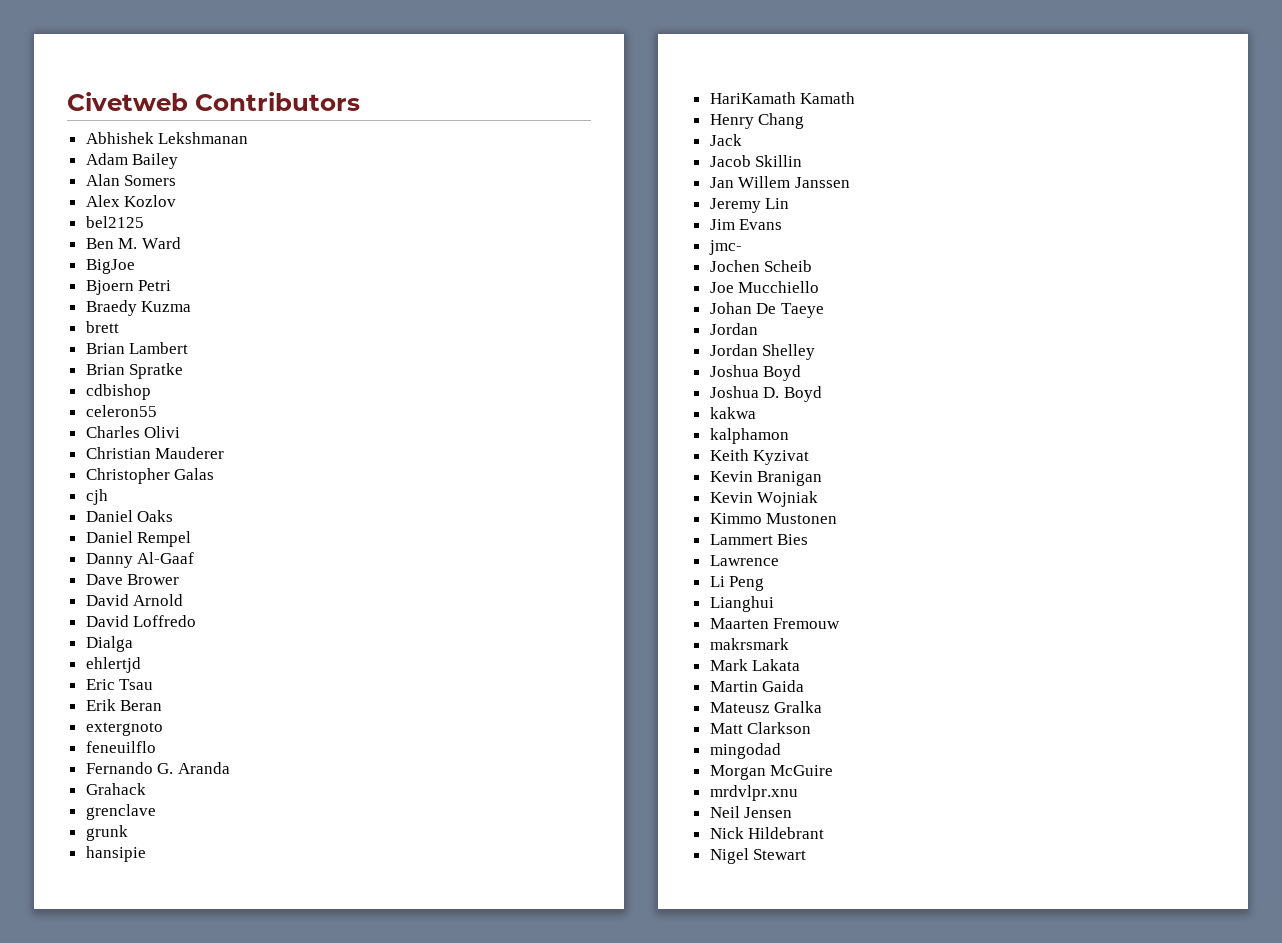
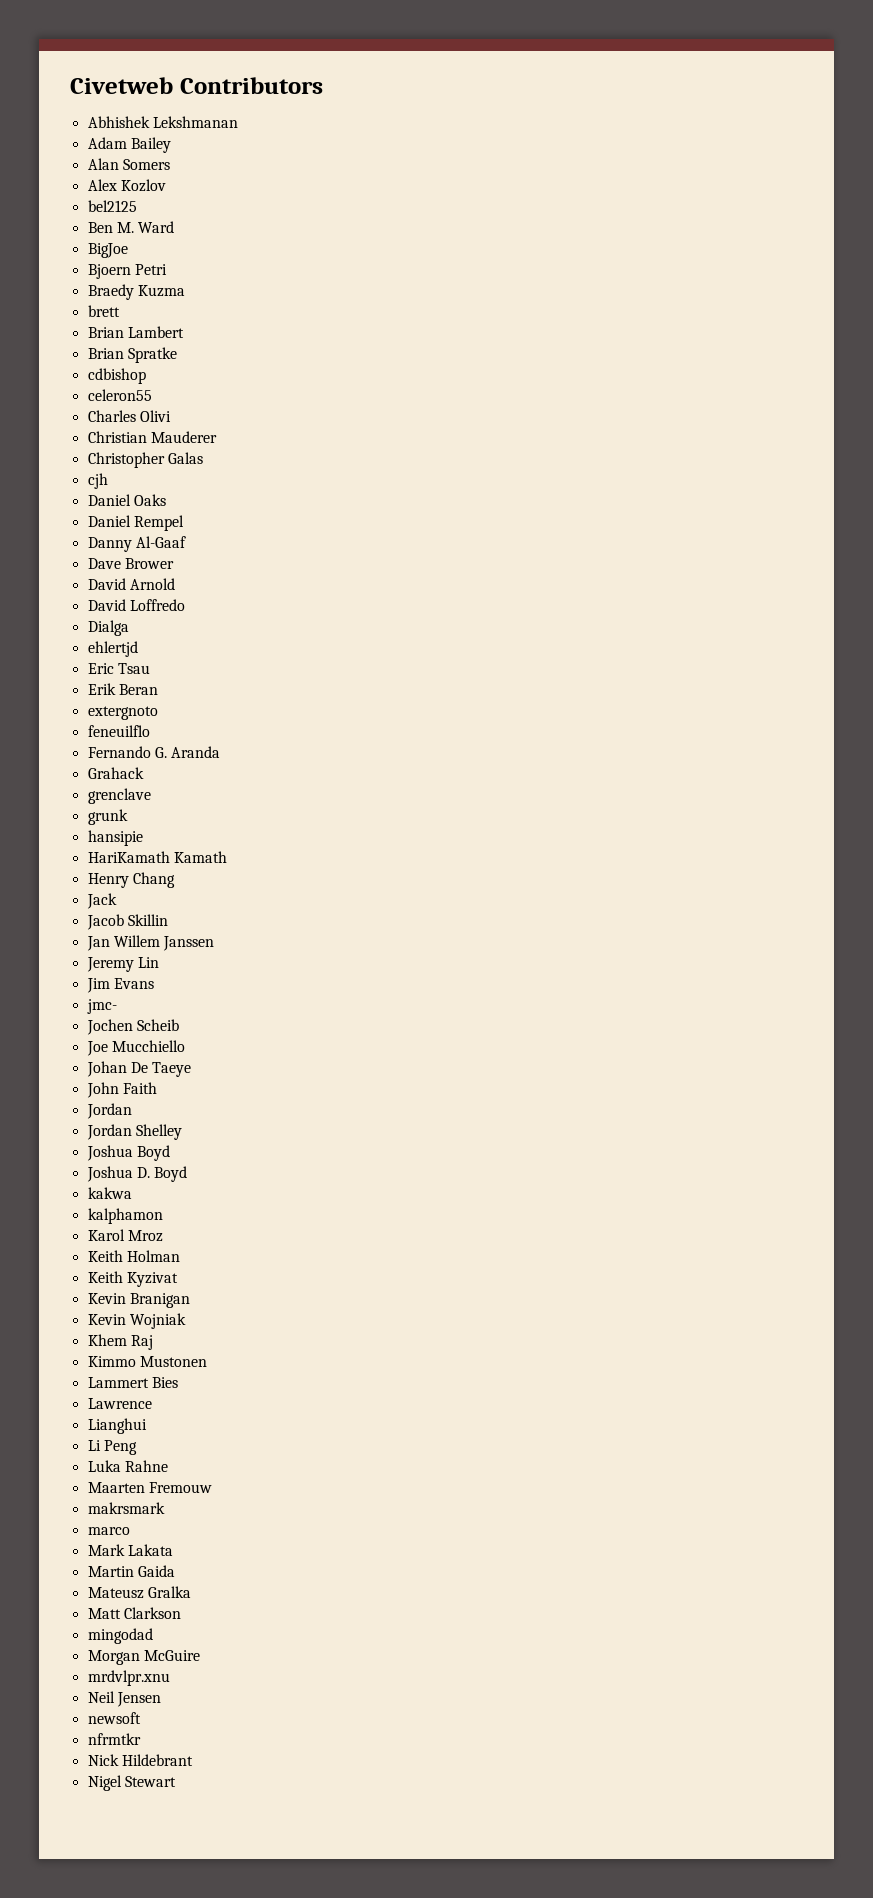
+ John Faith
+ Karol Mroz
+ Keith Holman
+ Khem Raj
+ Lianghui
- Lianghui
+ Luka Rahne
+ marco
+ newsoft
+ nfrmtkr

